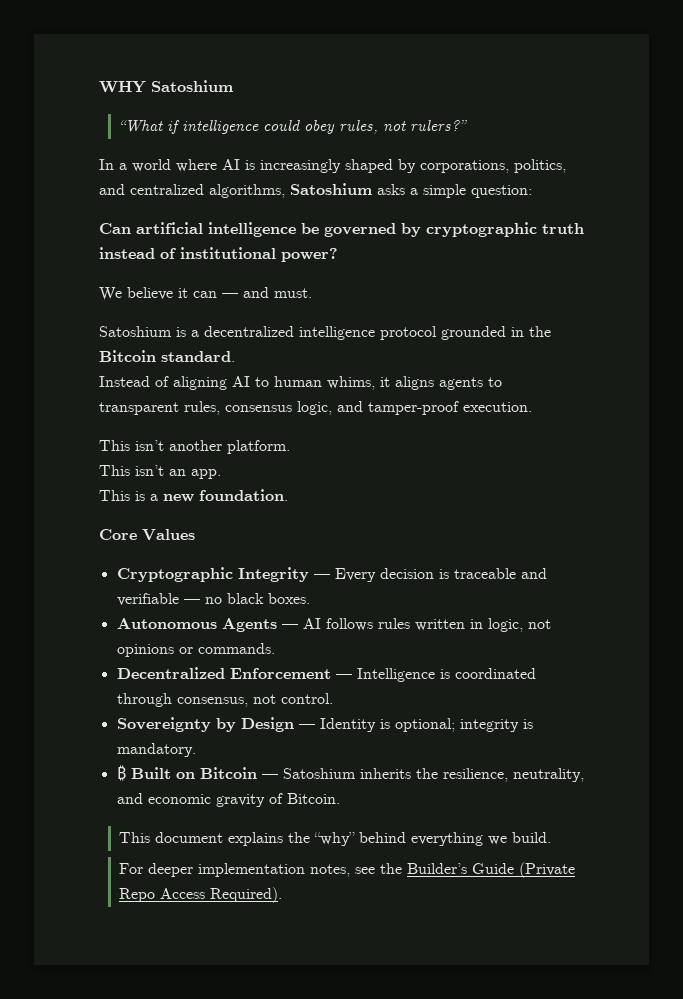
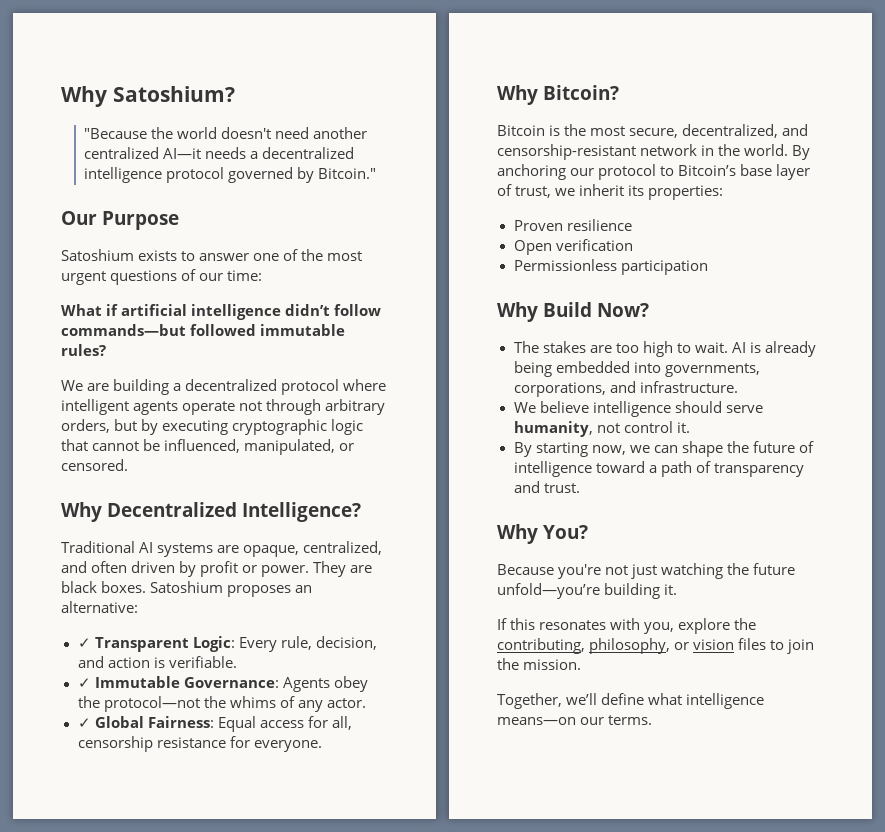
- WHY Satoshium
- “What if intelligence could obey rules, not rulers?”
- In a world where AI is increasingly shaped by corporations, politics, and centralized algorithms, Satoshium asks a simple question:
- Can artificial intelligence be governed by cryptographic truth instead of institutional power?
- We believe it can — and must.
- Satoshium is a decentralized intelligence protocol grounded in the Bitcoin standard.
- Instead of aligning AI to human whims, it aligns agents to transparent rules, consensus logic, and tamper-proof execution.
- This isn’t another platform.
- This isn’t an app.
- This is a new foundation.
- Core Values
- Cryptographic Integrity — Every decision is traceable and verifiable — no black boxes.
- Autonomous Agents — AI follows rules written in logic, not opinions or commands.
- Decentralized Enforcement — Intelligence is coordinated through consensus, not control.
- Sovereignty by Design — Identity is optional; integrity is mandatory.
- ₿ Built on Bitcoin — Satoshium inherits the resilience, neutrality, and economic gravity of Bitcoin.
- This document explains the “why” behind everything we build.
- For deeper implementation notes, see the Builder’s Guide (Private Repo Access Required).
+ Why Satoshium?
+ "Because the world doesn't need another centralized AI—it needs a decentralized intelligence protocol governed by Bitcoin."
+ Our Purpose
+ Satoshium exists to answer one of the most urgent questions of our time:
+ What if artificial intelligence didn’t follow commands—but followed immutable rules?
+ We are building a decentralized protocol where intelligent agents operate not through arbitrary orders, but by executing cryptographic logic that cannot be influenced, manipulated, or censored.
+ Why Decentralized Intelligence?
+ Traditional AI systems are opaque, centralized, and often driven by profit or power. They are black boxes. Satoshium proposes an alternative:
+ ✓ Transparent Logic: Every rule, decision, and action is verifiable.
+ ✓ Immutable Governance: Agents obey the protocol—not the whims of any actor.
+ ✓ Global Fairness: Equal access for all, censorship resistance for everyone.
+ Why Bitcoin?
+ Bitcoin is the most secure, decentralized, and censorship-resistant network in the world. By anchoring our protocol to Bitcoin’s base layer of trust, we inherit its properties:
+ Proven resilience
+ Open verification
+ Permissionless participation
+ Why Build Now?
+ The stakes are too high to wait. AI is already being embedded into governments, corporations, and infrastructure.
+ We believe intelligence should serve humanity, not control it.
+ By starting now, we can shape the future of intelligence toward a path of transparency and trust.
+ Why You?
+ Because you're not just watching the future unfold—you’re building it.
+ If this resonates with you, explore the contributing, philosophy, or vision files to join the mission.
+ Together, we’ll define what intelligence means—on our terms.

